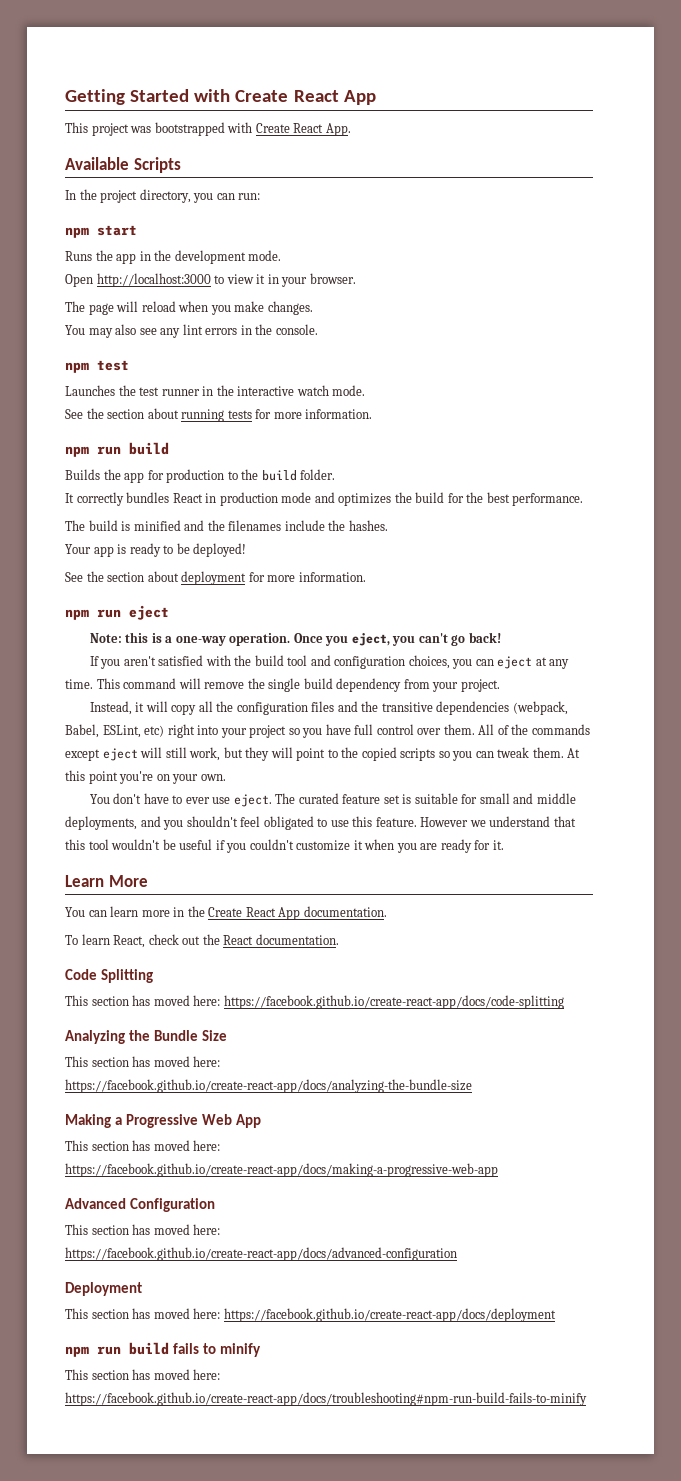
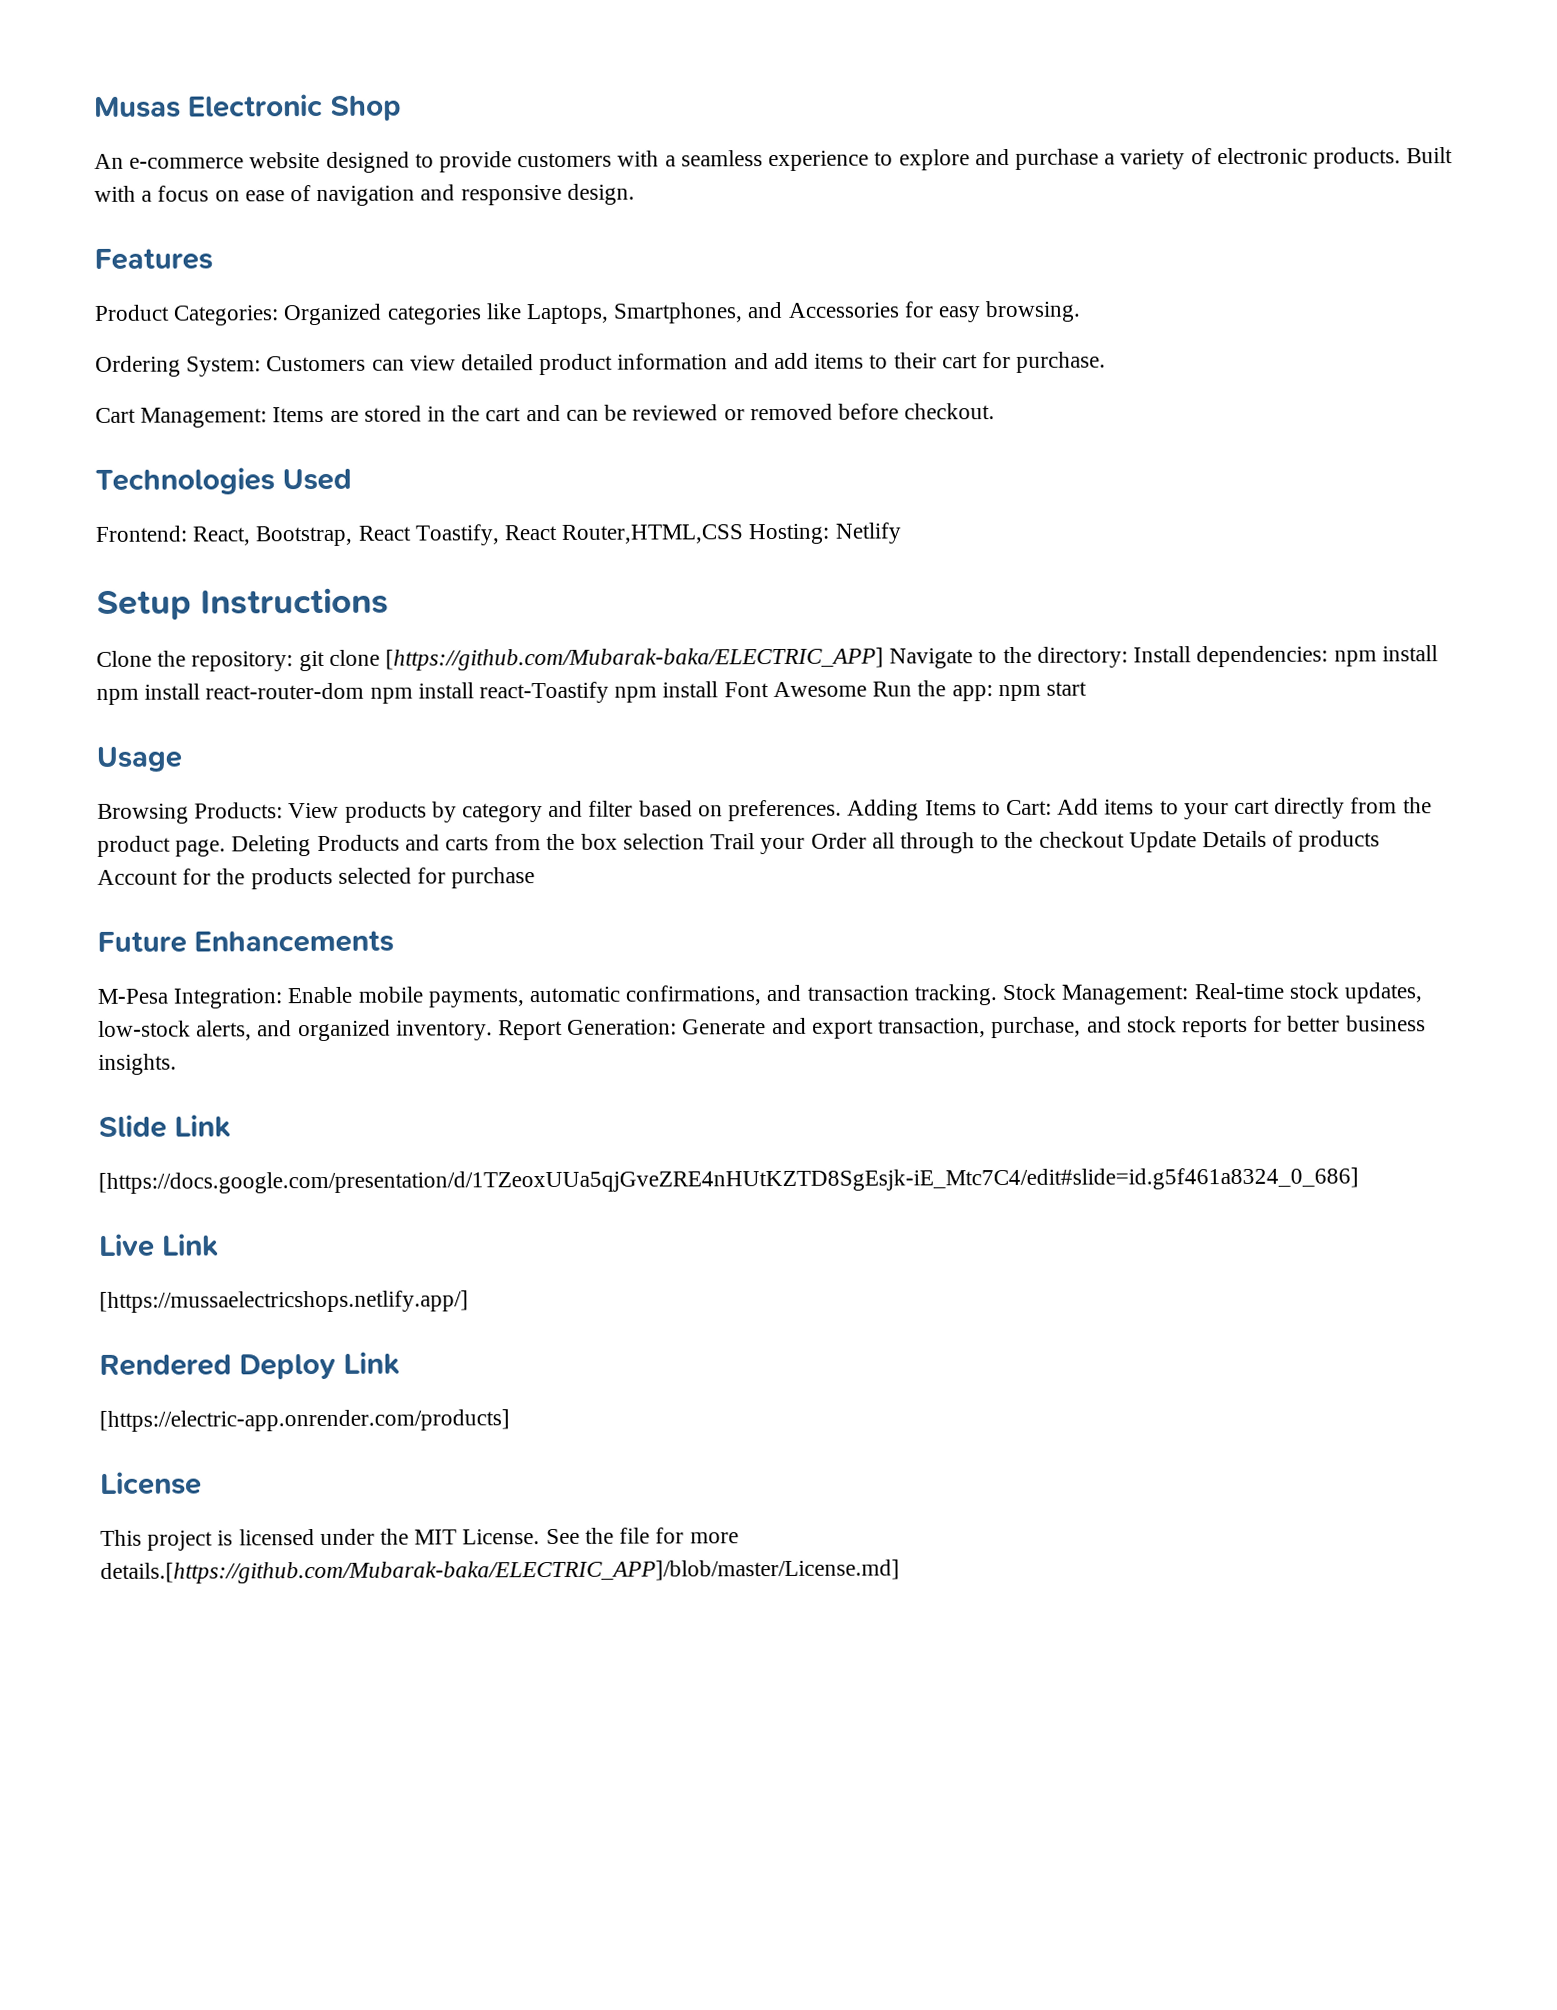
- Getting Started with Create React App
- This project was bootstrapped with Create React App.
- Available Scripts
- In the project directory, you can run:
- npm start
- Runs the app in the development mode.
- Open http://localhost:3000 to view it in your browser.
- The page will reload when you make changes.
- You may also see any lint errors in the console.
- npm test
- Launches the test runner in the interactive watch mode.
- See the section about running tests for more information.
- npm run build
- Builds the app for production to the build folder.
- It correctly bundles React in production mode and optimizes the build for the best performance.
- The build is minified and the filenames include the hashes.
- Your app is ready to be deployed!
- See the section about deployment for more information.
- npm run eject
- Note: this is a one-way operation. Once you eject, you can't go back!
- If you aren't satisfied with the build tool and configuration choices, you can eject at any time. This command will remove the single build dependency from your project.
- Instead, it will copy all the configuration files and the transitive dependencies (webpack, Babel, ESLint, etc) right into your project so you have full control over them. All of the commands except eject will still work, but they will point to the copied scripts so you can tweak them. At this point you're on your own.
- You don't have to ever use eject. The curated feature set is suitable for small and middle deployments, and you shouldn't feel obligated to use this feature. However we understand that this tool wouldn't be useful if you couldn't customize it when you are ready for it.
- Learn More
- You can learn more in the Create React App documentation.
- To learn React, check out the React documentation.
- Code Splitting
- This section has moved here: https://facebook.github.io/create-react-app/docs/code-splitting
- Analyzing the Bundle Size
- This section has moved here: https://facebook.github.io/create-react-app/docs/analyzing-the-bundle-size
- Making a Progressive Web App
- This section has moved here: https://facebook.github.io/create-react-app/docs/making-a-progressive-web-app
- Advanced Configuration
- This section has moved here: https://facebook.github.io/create-react-app/docs/advanced-configuration
- Deployment
- This section has moved here: https://facebook.github.io/create-react-app/docs/deployment
- npm run build fails to minify
- This section has moved here: https://facebook.github.io/create-react-app/docs/troubleshooting#npm-run-build-fails-to-minify
+ Musas Electronic Shop
+ An e-commerce website designed to provide customers with a seamless experience to explore and purchase a variety of electronic products. Built with a focus on ease of navigation and responsive design.
+ Features
+ Product Categories: Organized categories like Laptops, Smartphones, and Accessories for easy browsing.
+ Ordering System: Customers can view detailed product information and add items to their cart for purchase.
+ Cart Management: Items are stored in the cart and can be reviewed or removed before checkout.
+ Technologies Used
+ Frontend: React, Bootstrap, React Toastify, React Router,HTML,CSS Hosting: Netlify
+ Setup Instructions
+ Clone the repository: git clone [https://github.com/Mubarak-baka/ELECTRIC_APP] Navigate to the directory: Install dependencies: npm install npm install react-router-dom npm install react-Toastify npm install Font Awesome Run the app: npm start
+ Usage
+ Browsing Products: View products by category and filter based on preferences. Adding Items to Cart: Add items to your cart directly from the product page. Deleting Products and carts from the box selection Trail your Order all through to the checkout Update Details of products Account for the products selected for purchase
+ Future Enhancements
+ M-Pesa Integration: Enable mobile payments, automatic confirmations, and transaction tracking. Stock Management: Real-time stock updates, low-stock alerts, and organized inventory. Report Generation: Generate and export transaction, purchase, and stock reports for better business insights.
+ Slide Link
+ [https://docs.google.com/presentation/d/1TZeoxUUa5qjGveZRE4nHUtKZTD8SgEsjk-iE_Mtc7C4/edit#slide=id.g5f461a8324_0_686]
+ Live Link
+ [https://mussaelectricshops.netlify.app/]
+ Rendered Deploy Link
+ [https://electric-app.onrender.com/products]
+ License
+ This project is licensed under the MIT License. See the file for more details.[https://github.com/Mubarak-baka/ELECTRIC_APP]/blob/master/License.md]

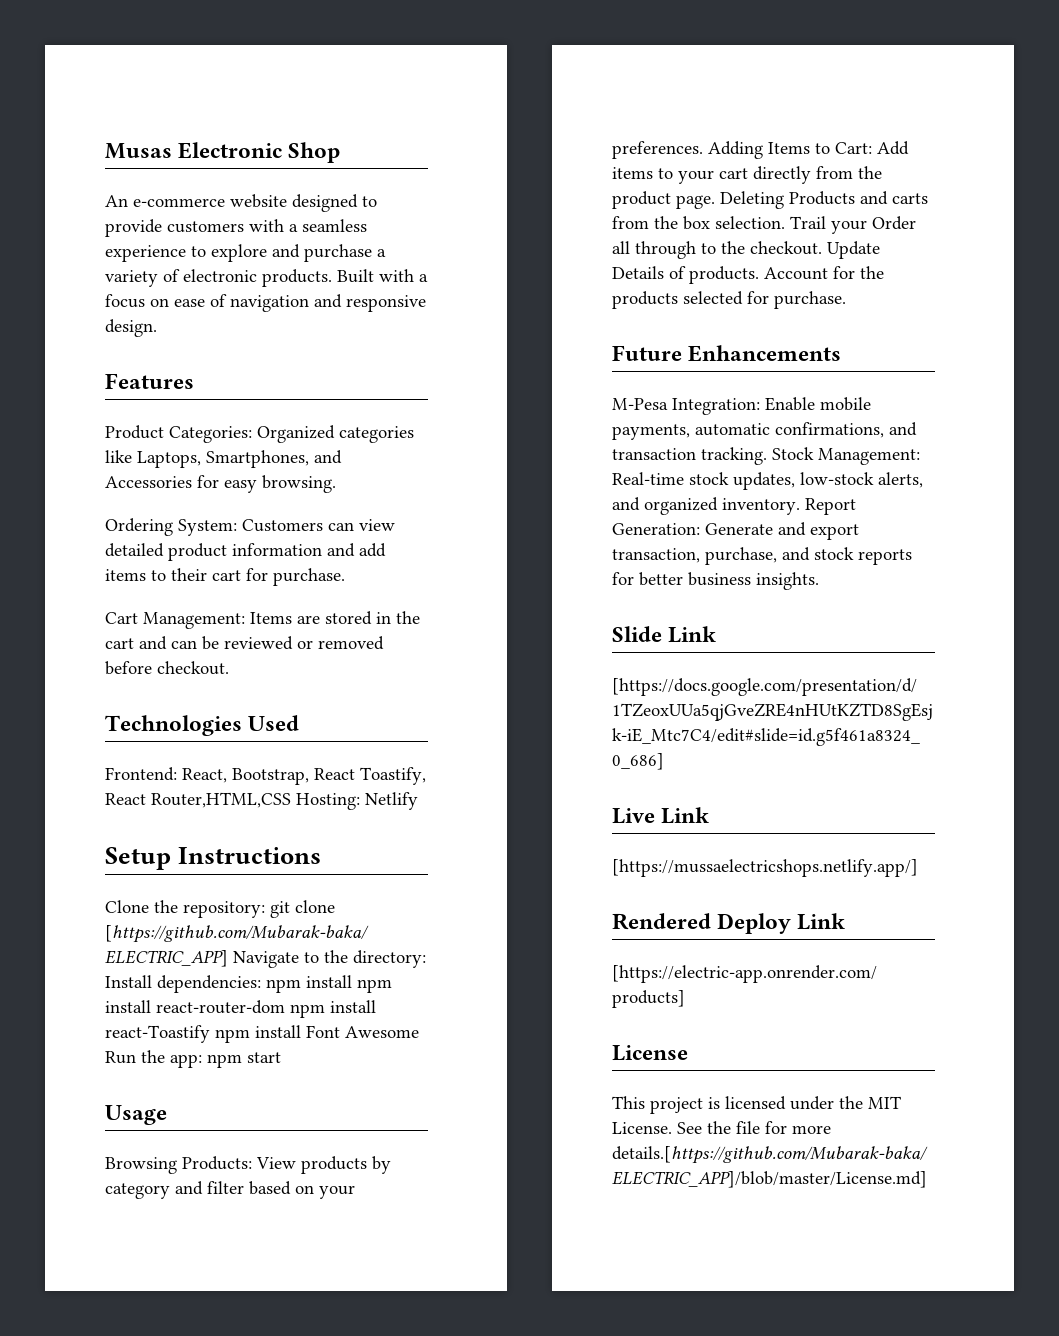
- Browsing Products: View products by category and filter based on preferences.
+ Browsing Products: View products by category and filter based on your preferences.
- Deleting Products and carts from the box selection Trail your Order all through to the checkout Update Details of products Account for the products selected for purchase
+ Deleting Products and carts from the box selection. Trail your Order all through to the checkout. Update Details of products. Account for the products selected for purchase.

